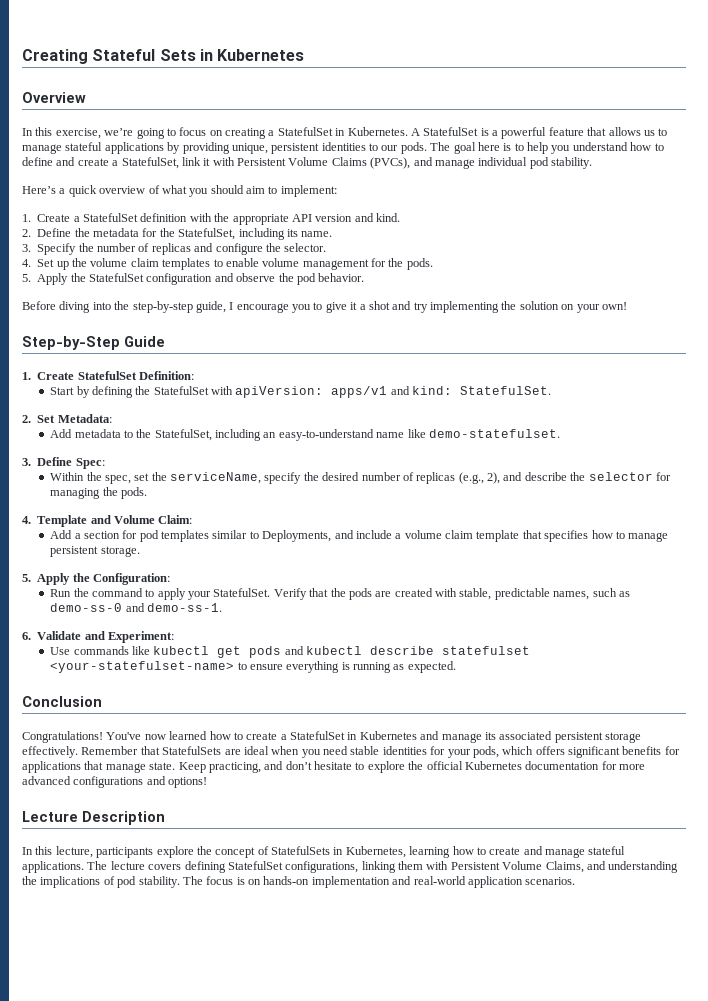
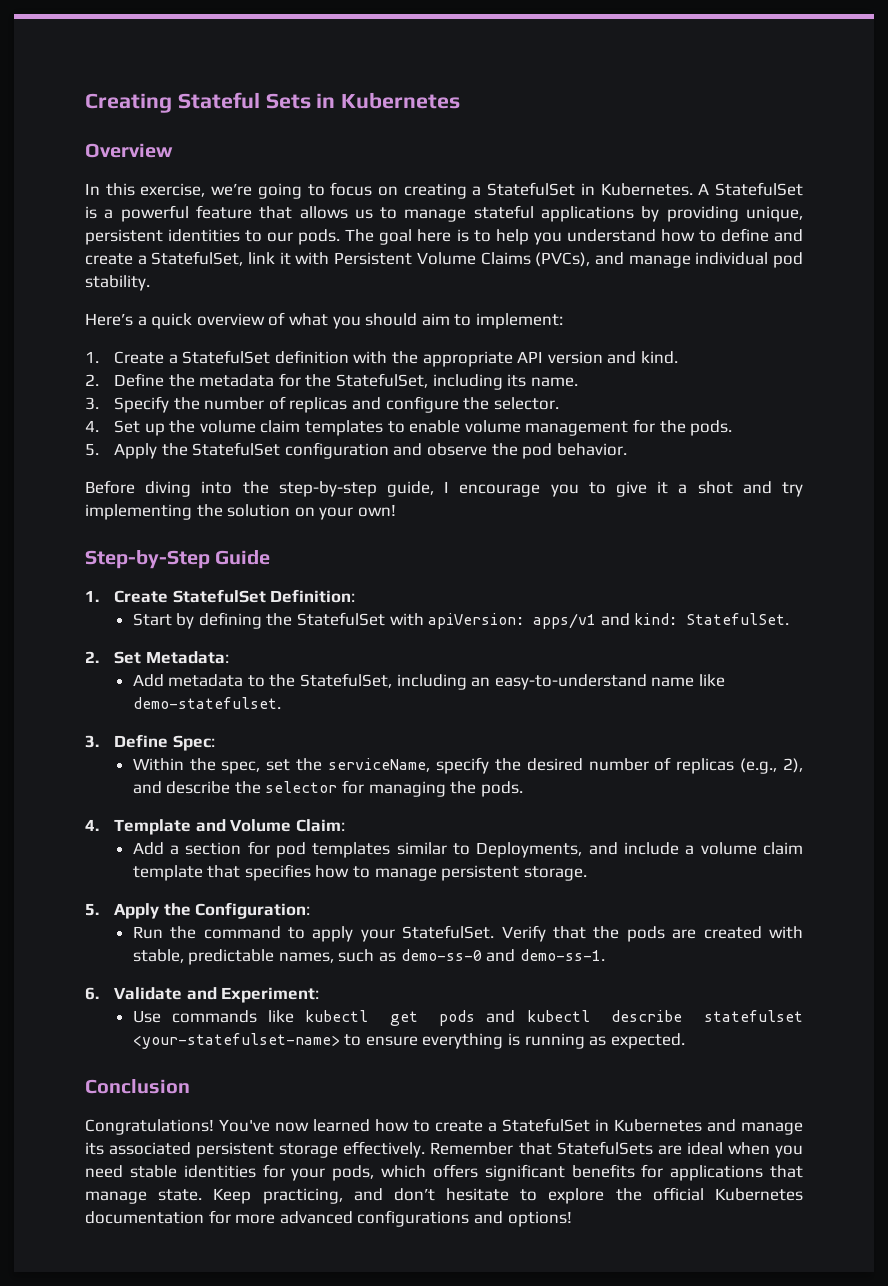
- Lecture Description
- In this lecture, participants explore the concept of StatefulSets in Kubernetes, learning how to create and manage stateful applications. The lecture covers defining StatefulSet configurations, linking them with Persistent Volume Claims, and understanding the implications of pod stability. The focus is on hands-on implementation and real-world application scenarios.

